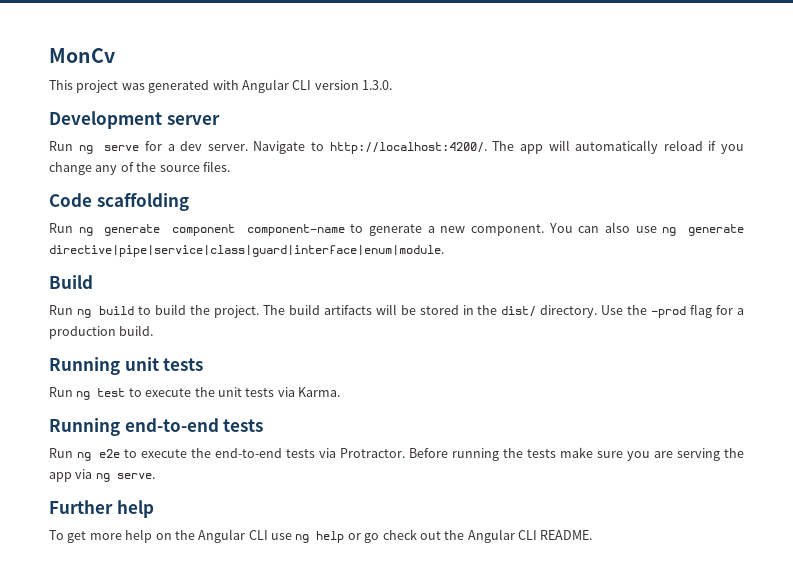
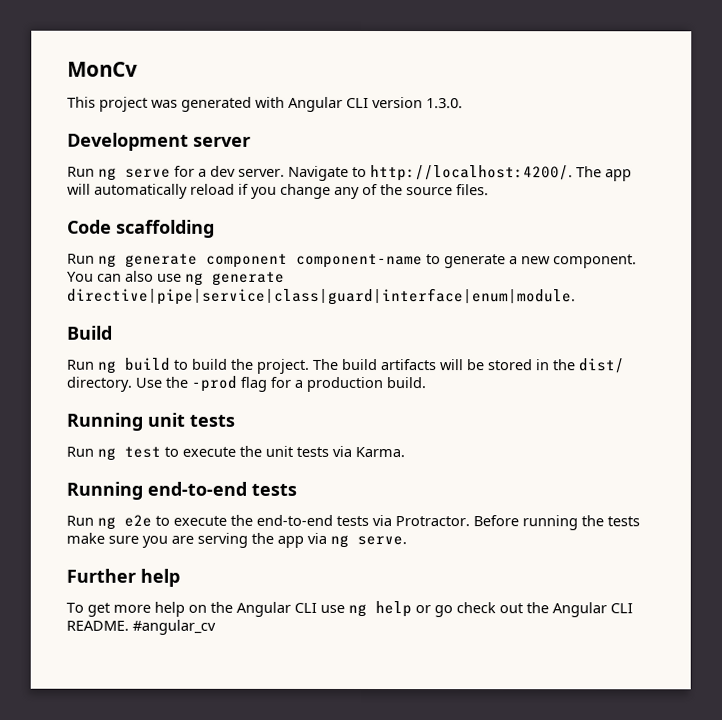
+ #angular_cv

